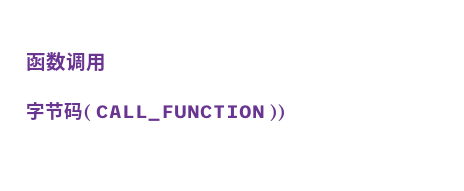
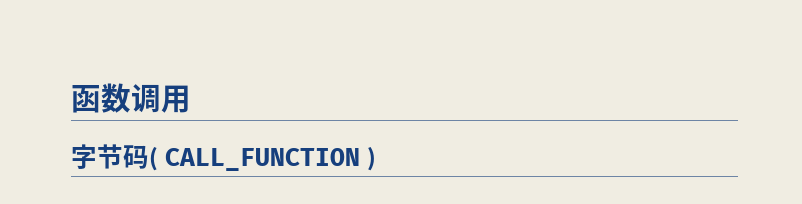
- 字节码( CALL_FUNCTION ))
+ 字节码( CALL_FUNCTION )

